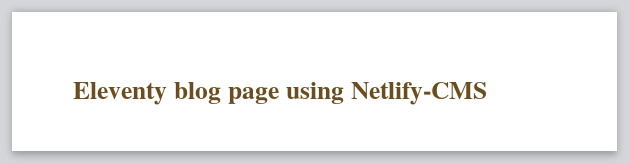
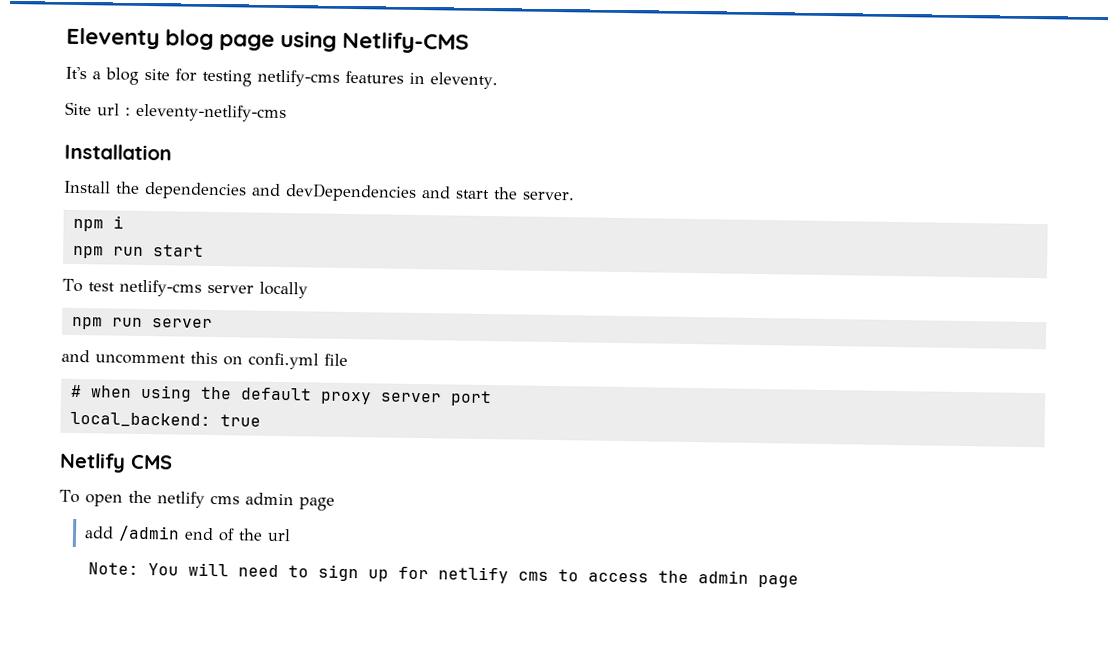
+ It's a blog site for testing netlify-cms features in eleventy.
+ Site url : eleventy-netlify-cms
+ Installation
+ Install the dependencies and devDependencies and start the server.
+ npm i
+ npm run start
+ To test netlify-cms server locally
+ npm run server
+ and uncomment this on confi.yml file
+ # when using the default proxy server port
+ local_backend: true
+ Netlify CMS
+ To open the netlify cms admin page
+ add /admin end of the url
+ Note: You will need to sign up for netlify cms to access the admin page

